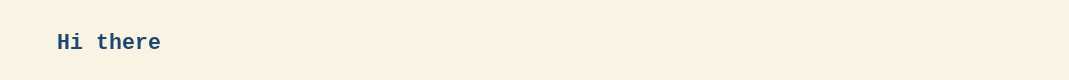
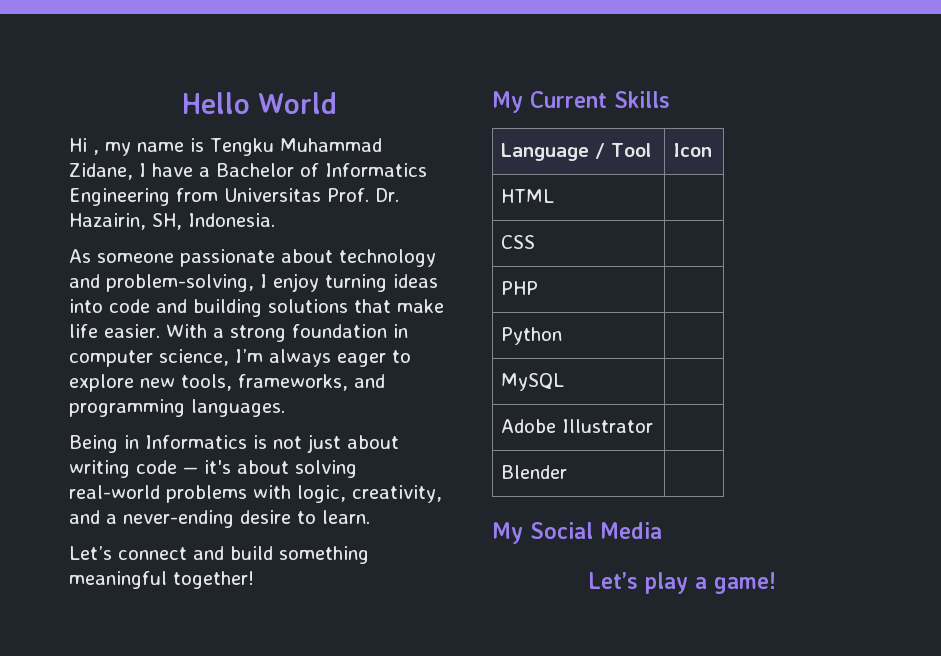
- Hi there
+ Hello World
+ Hi , my name is Tengku Muhammad Zidane, I have a Bachelor of Informatics Engineering from Universitas Prof. Dr. Hazairin, SH, Indonesia.
+ As someone passionate about technology and problem-solving, I enjoy turning ideas into code and building solutions that make life easier. With a strong foundation in computer science, I’m always eager to explore new tools, frameworks, and programming languages.
+ Being in Informatics is not just about writing code — it's about solving real-world problems with logic, creativity, and a never-ending desire to learn.
+ Let’s connect and build something meaningful together!
+ My Current Skills
+ Language / Tool | Icon
+ HTML |
+ CSS |
+ PHP |
+ Python |
+ MySQL |
+ Adobe Illustrator |
+ Blender |
+ My Social Media
+ Let’s play a game!

